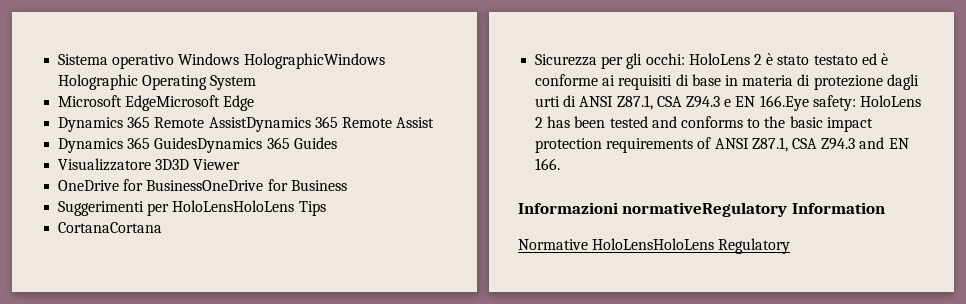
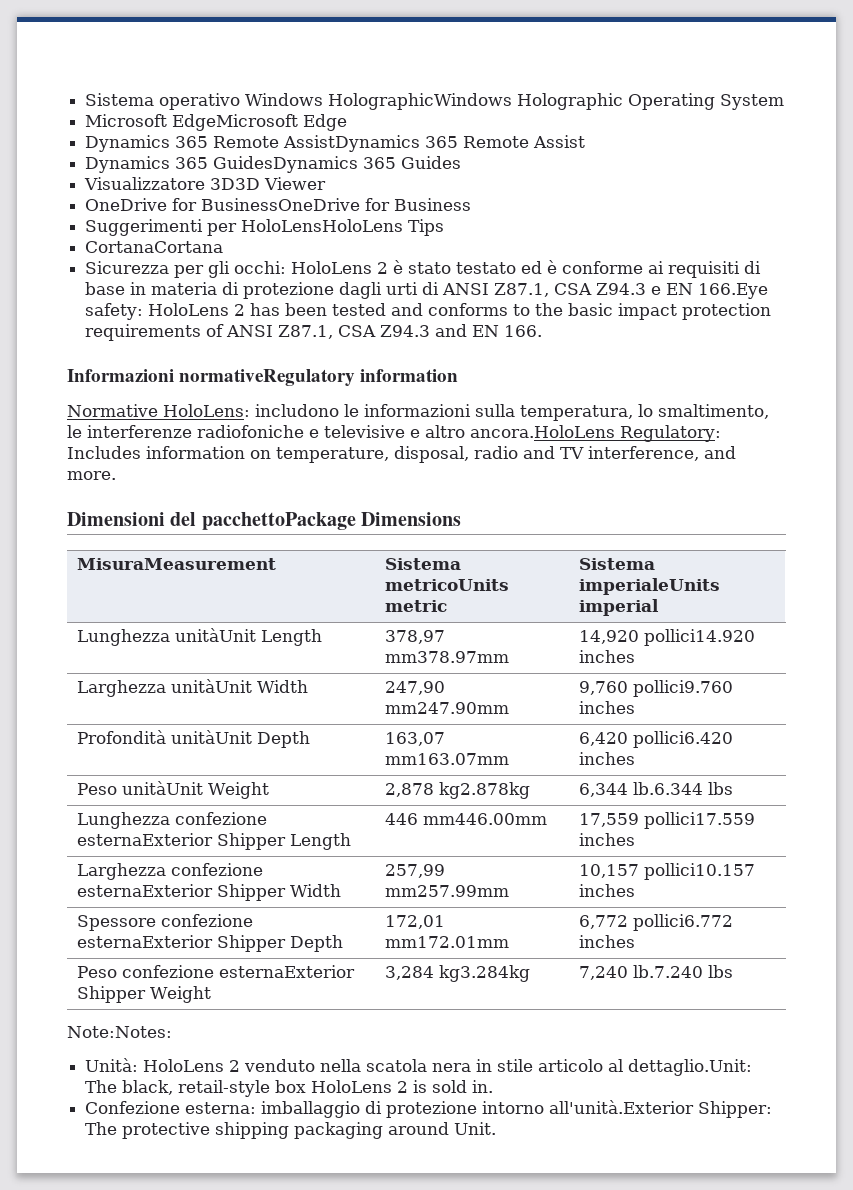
- Informazioni normativeRegulatory Information
+ Informazioni normativeRegulatory information
- Normative HoloLensHoloLens Regulatory
+ Normative HoloLens: includono le informazioni sulla temperatura, lo smaltimento, le interferenze radiofoniche e televisive e altro ancora.HoloLens Regulatory: Includes information on temperature, disposal, radio and TV interference, and more.
+ Dimensioni del pacchettoPackage Dimensions
+ MisuraMeasurement | Sistema metricoUnits metric | Sistema imperialeUnits imperial
+ Lunghezza unitàUnit Length | 378,97 mm378.97mm | 14,920 pollici14.920 inches
+ Larghezza unitàUnit Width | 247,90 mm247.90mm | 9,760 pollici9.760 inches
+ Profondità unitàUnit Depth | 163,07 mm163.07mm | 6,420 pollici6.420 inches
+ Peso unitàUnit Weight | 2,878 kg2.878kg | 6,344 lb.6.344 lbs
+ Lunghezza confezione esternaExterior Shipper Length | 446 mm446.00mm | 17,559 pollici17.559 inches
+ Larghezza confezione esternaExterior Shipper Width | 257,99 mm257.99mm | 10,157 pollici10.157 inches
+ Spessore confezione esternaExterior Shipper Depth | 172,01 mm172.01mm | 6,772 pollici6.772 inches
+ Peso confezione esternaExterior Shipper Weight | 3,284 kg3.284kg | 7,240 lb.7.240 lbs
+ Note:Notes:
+ Unità: HoloLens 2 venduto nella scatola nera in stile articolo al dettaglio.Unit: The black, retail-style box HoloLens 2 is sold in.
+ Confezione esterna: imballaggio di protezione intorno all'unità.Exterior Shipper: The protective shipping packaging around Unit.

